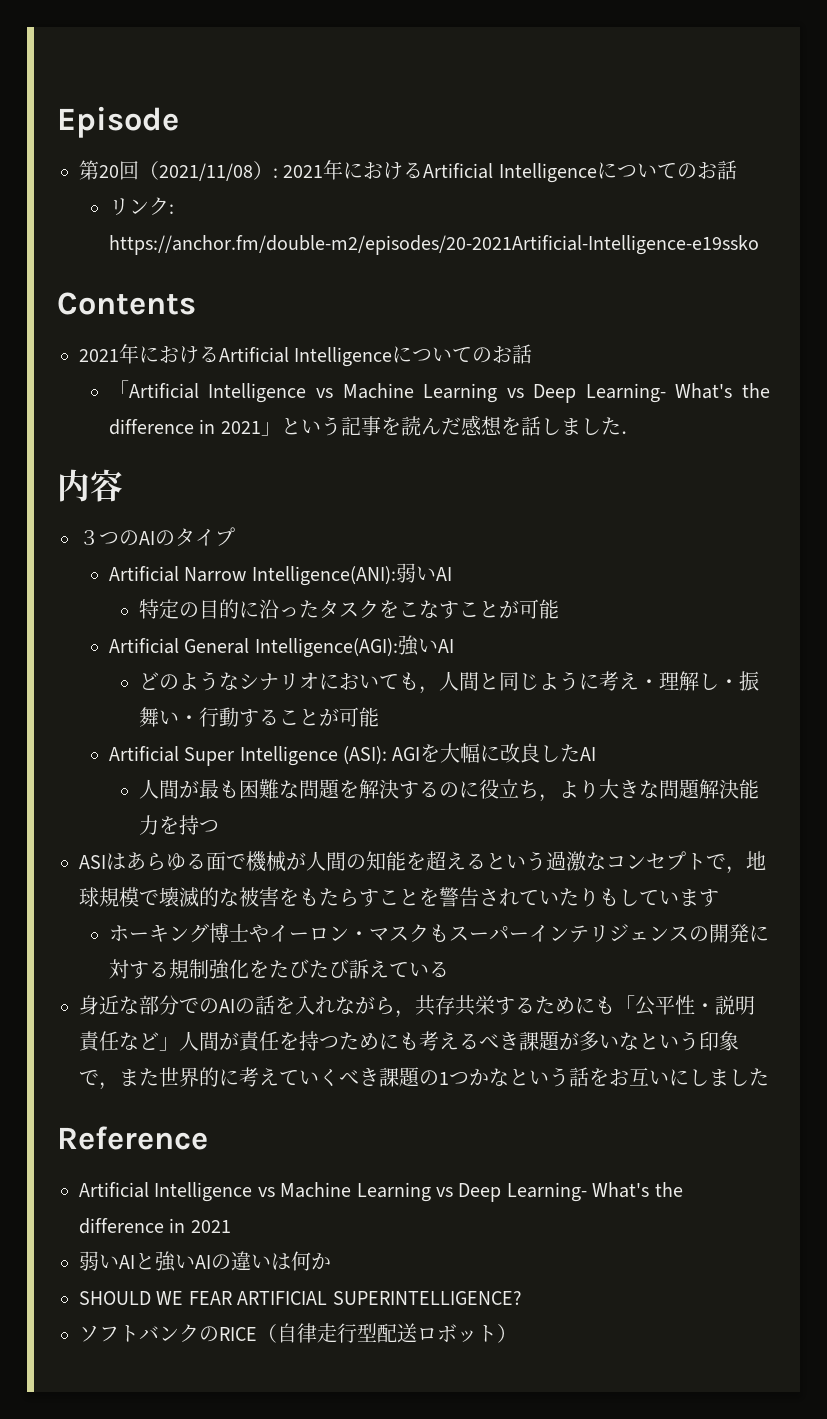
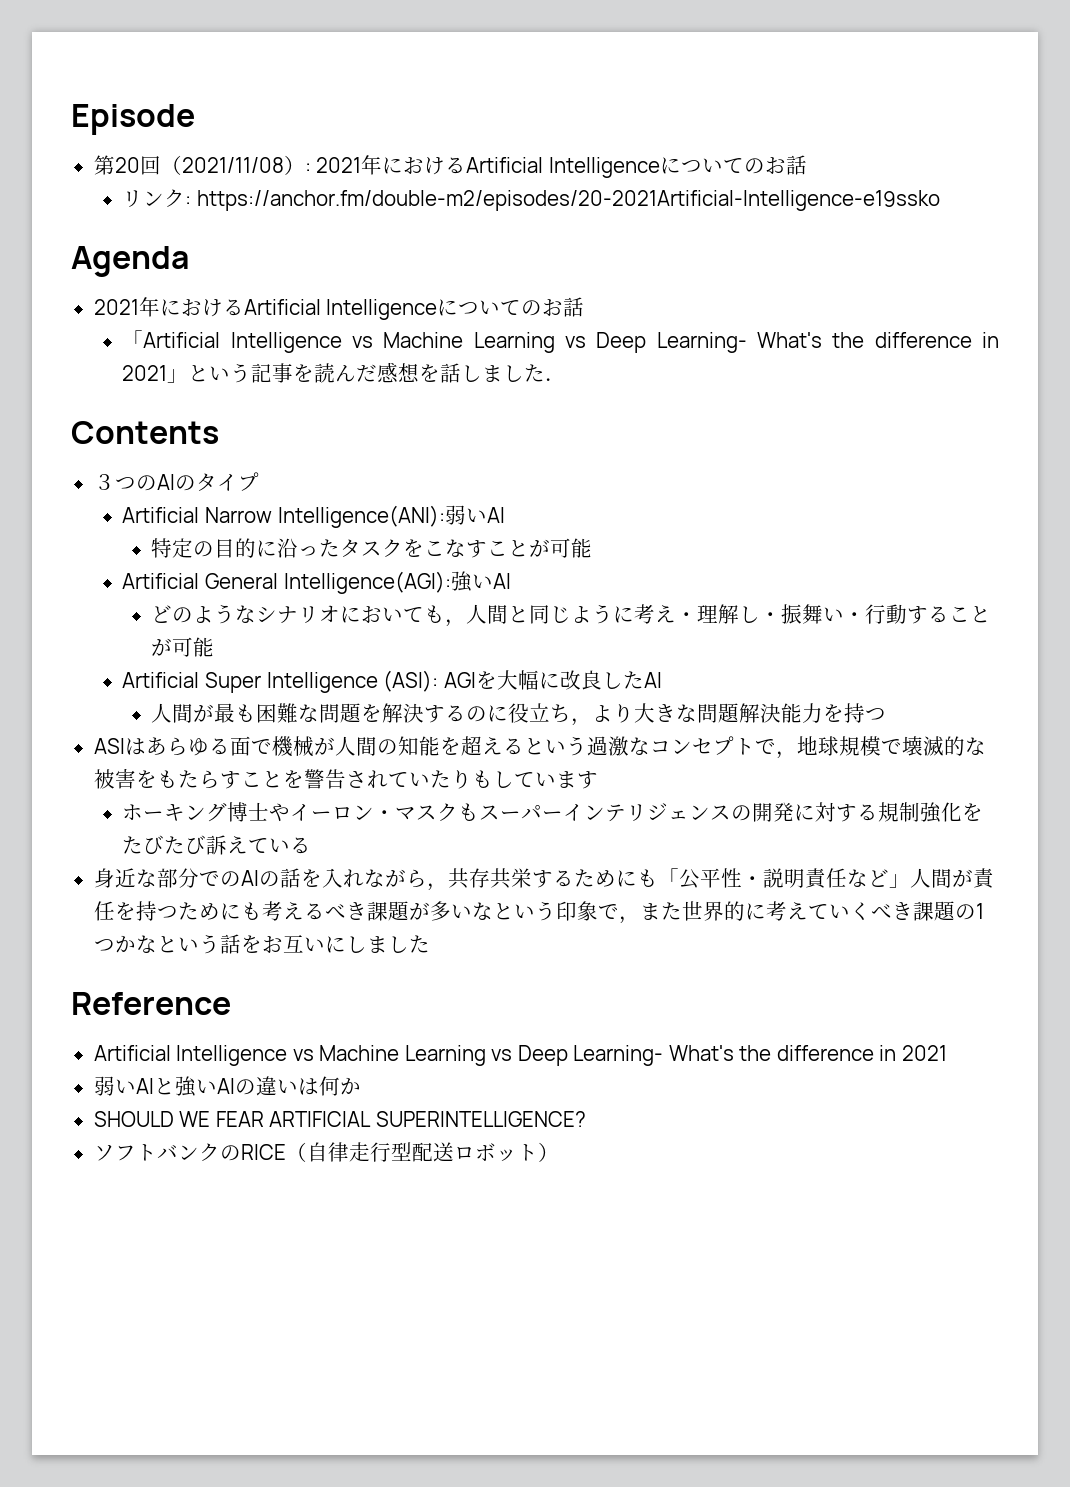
- Contents
+ Agenda
- 内容
+ Contents

